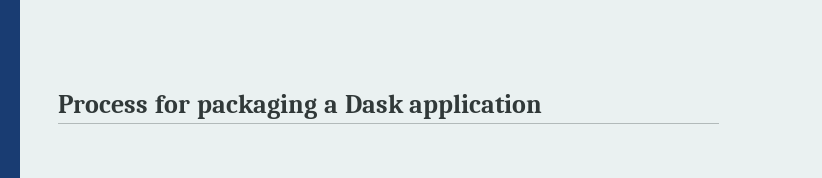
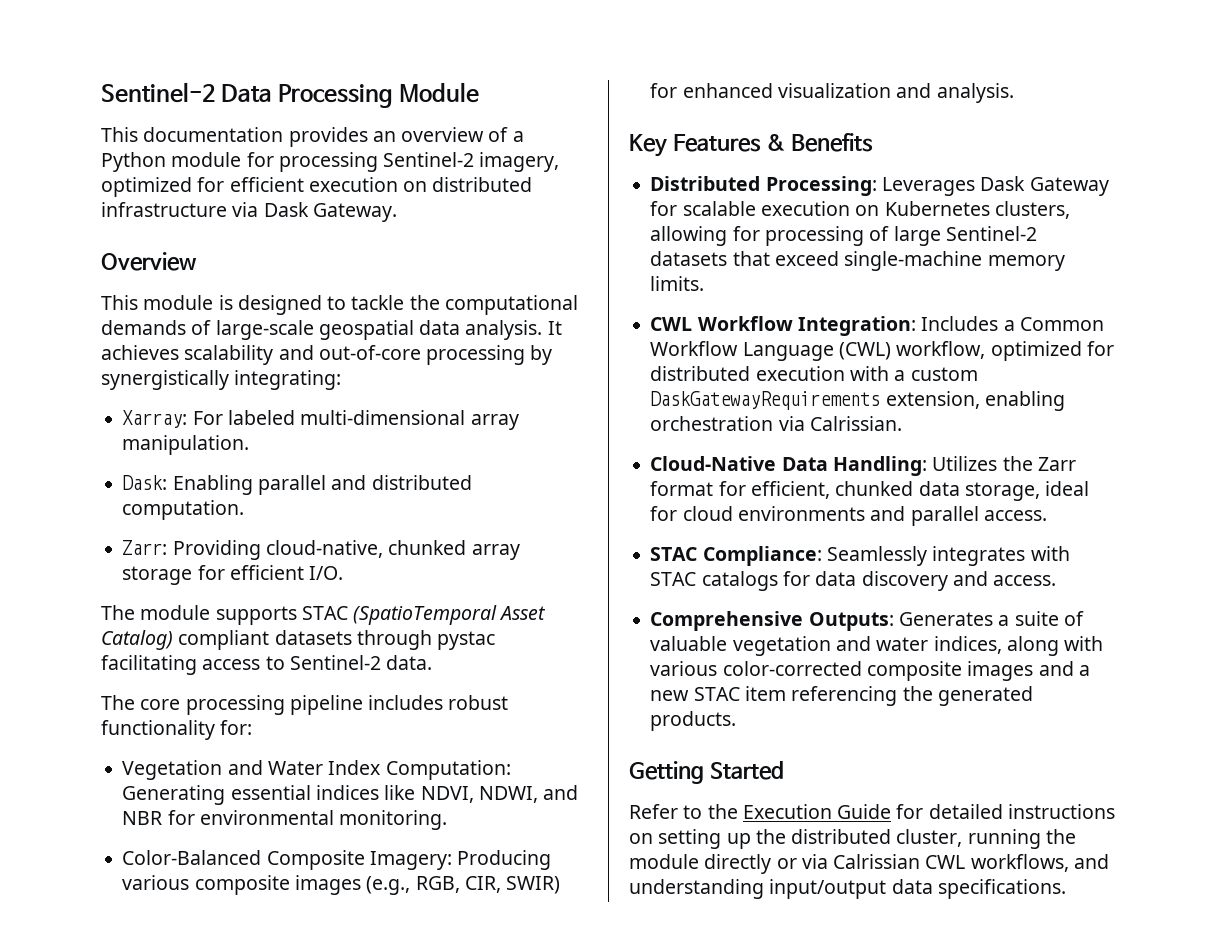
- Process for packaging a Dask application
+ Sentinel-2 Data Processing Module
+ This documentation provides an overview of a Python module for processing Sentinel-2 imagery, optimized for efficient execution on distributed infrastructure via Dask Gateway.
+ Overview
+ This module is designed to tackle the computational demands of large-scale geospatial data analysis. It achieves scalability and out-of-core processing by synergistically integrating:
+ Xarray: For labeled multi-dimensional array manipulation.
+ Dask: Enabling parallel and distributed computation.
+ Zarr: Providing cloud-native, chunked array storage for efficient I/O.
+ The module supports STAC (SpatioTemporal Asset Catalog) compliant datasets through pystac facilitating access to Sentinel-2 data.
+ The core processing pipeline includes robust functionality for:
+ Vegetation and Water Index Computation: Generating essential indices like NDVI, NDWI, and NBR for environmental monitoring.
+ Color-Balanced Composite Imagery: Producing various composite images (e.g., RGB, CIR, SWIR) for enhanced visualization and analysis.
+ Key Features & Benefits
+ Distributed Processing: Leverages Dask Gateway for scalable execution on Kubernetes clusters, allowing for processing of large Sentinel-2 datasets that exceed single-machine memory limits.
+ CWL Workflow Integration: Includes a Common Workflow Language (CWL) workflow, optimized for distributed execution with a custom DaskGatewayRequirements extension, enabling orchestration via Calrissian.
+ Cloud-Native Data Handling: Utilizes the Zarr format for efficient, chunked data storage, ideal for cloud environments and parallel access.
+ STAC Compliance: Seamlessly integrates with STAC catalogs for data discovery and access.
+ Comprehensive Outputs: Generates a suite of valuable vegetation and water indices, along with various color-corrected composite images and a new STAC item referencing the generated products.
+ Getting Started
+ Refer to the Execution Guide for detailed instructions on setting up the distributed cluster, running the module directly or via Calrissian CWL workflows, and understanding input/output data specifications.

